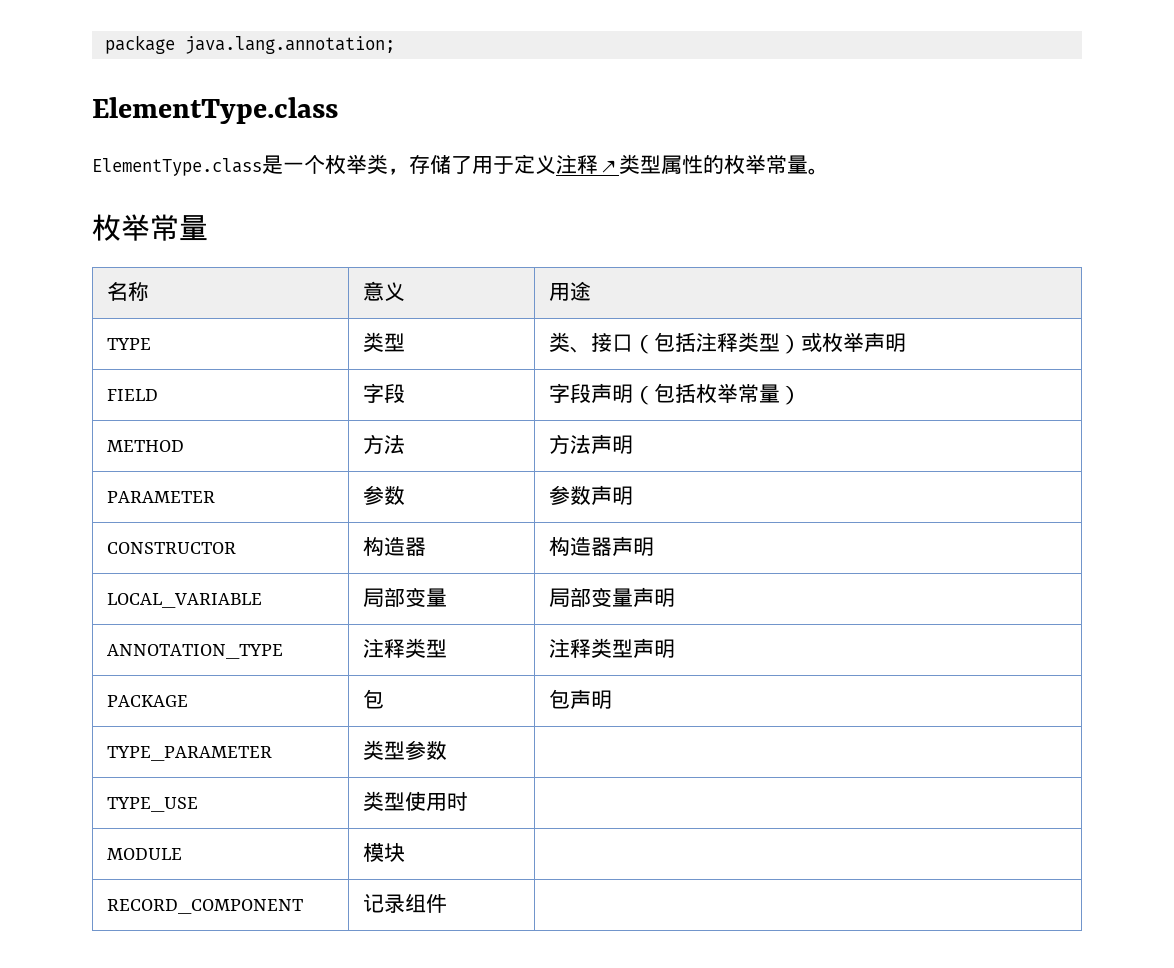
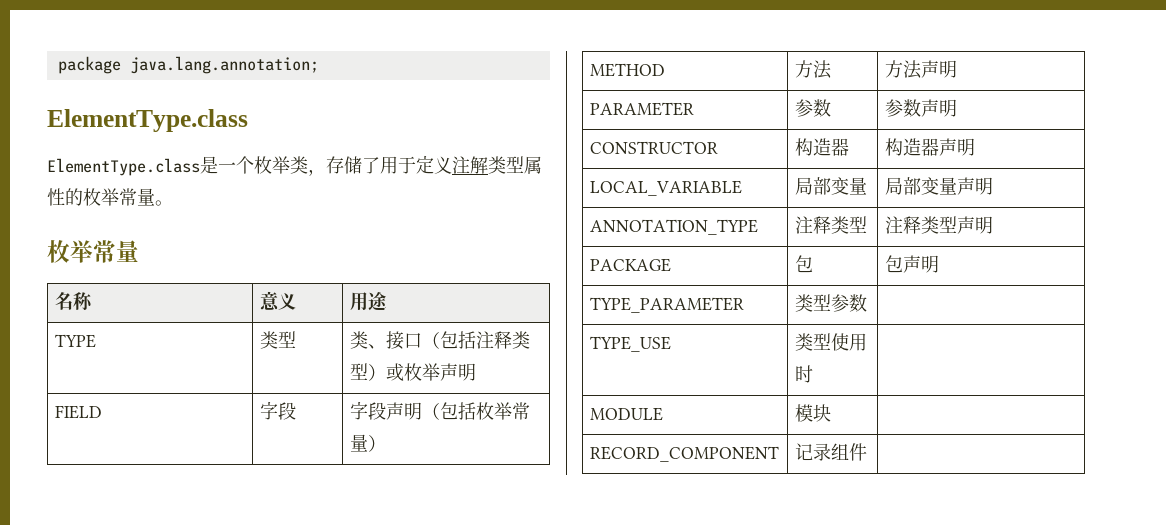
- ElementType.class是一个枚举类，存储了用于定义注释↗类型属性的枚举常量。
+ ElementType.class是一个枚举类，存储了用于定义注解类型属性的枚举常量。

